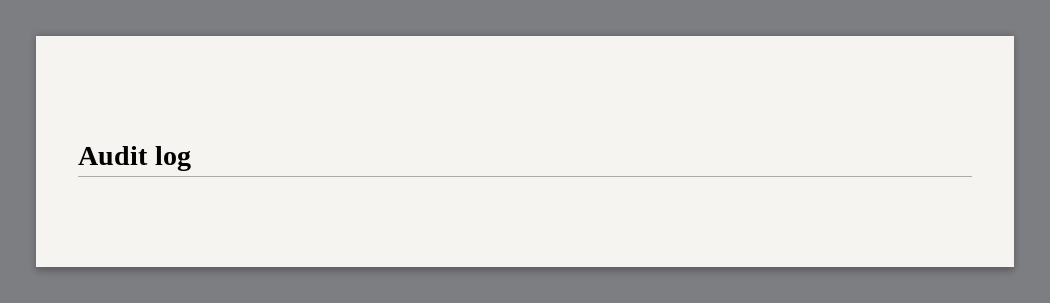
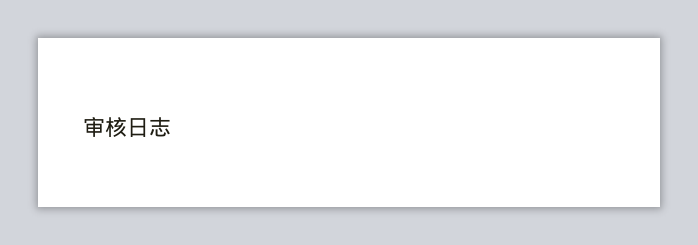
- Audit log
+ 审核日志

